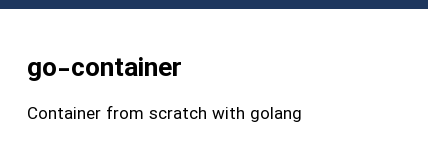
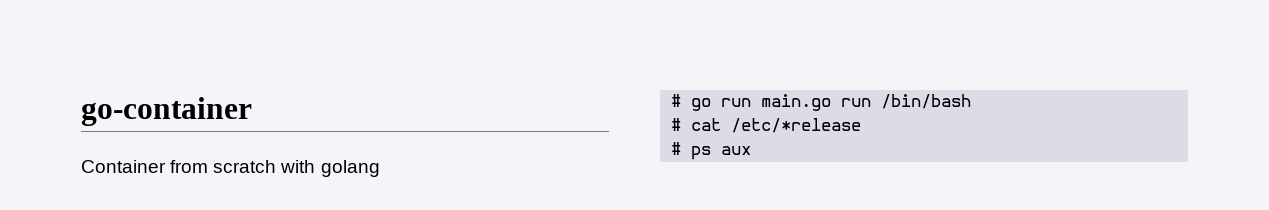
+ # go run main.go run /bin/bash
+ # cat /etc/*release
+ # ps aux

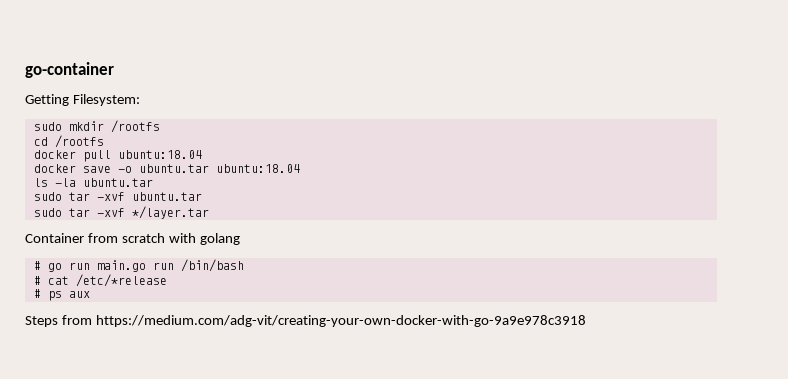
+ Getting Filesystem:
+ sudo mkdir /rootfs
+ cd /rootfs
+ docker pull ubuntu:18.04
+ docker save -o ubuntu.tar ubuntu:18.04
+ ls -la ubuntu.tar
+ sudo tar -xvf ubuntu.tar
+ sudo tar -xvf */layer.tar
+ Steps from https://medium.com/adg-vit/creating-your-own-docker-with-go-9a9e978c3918

